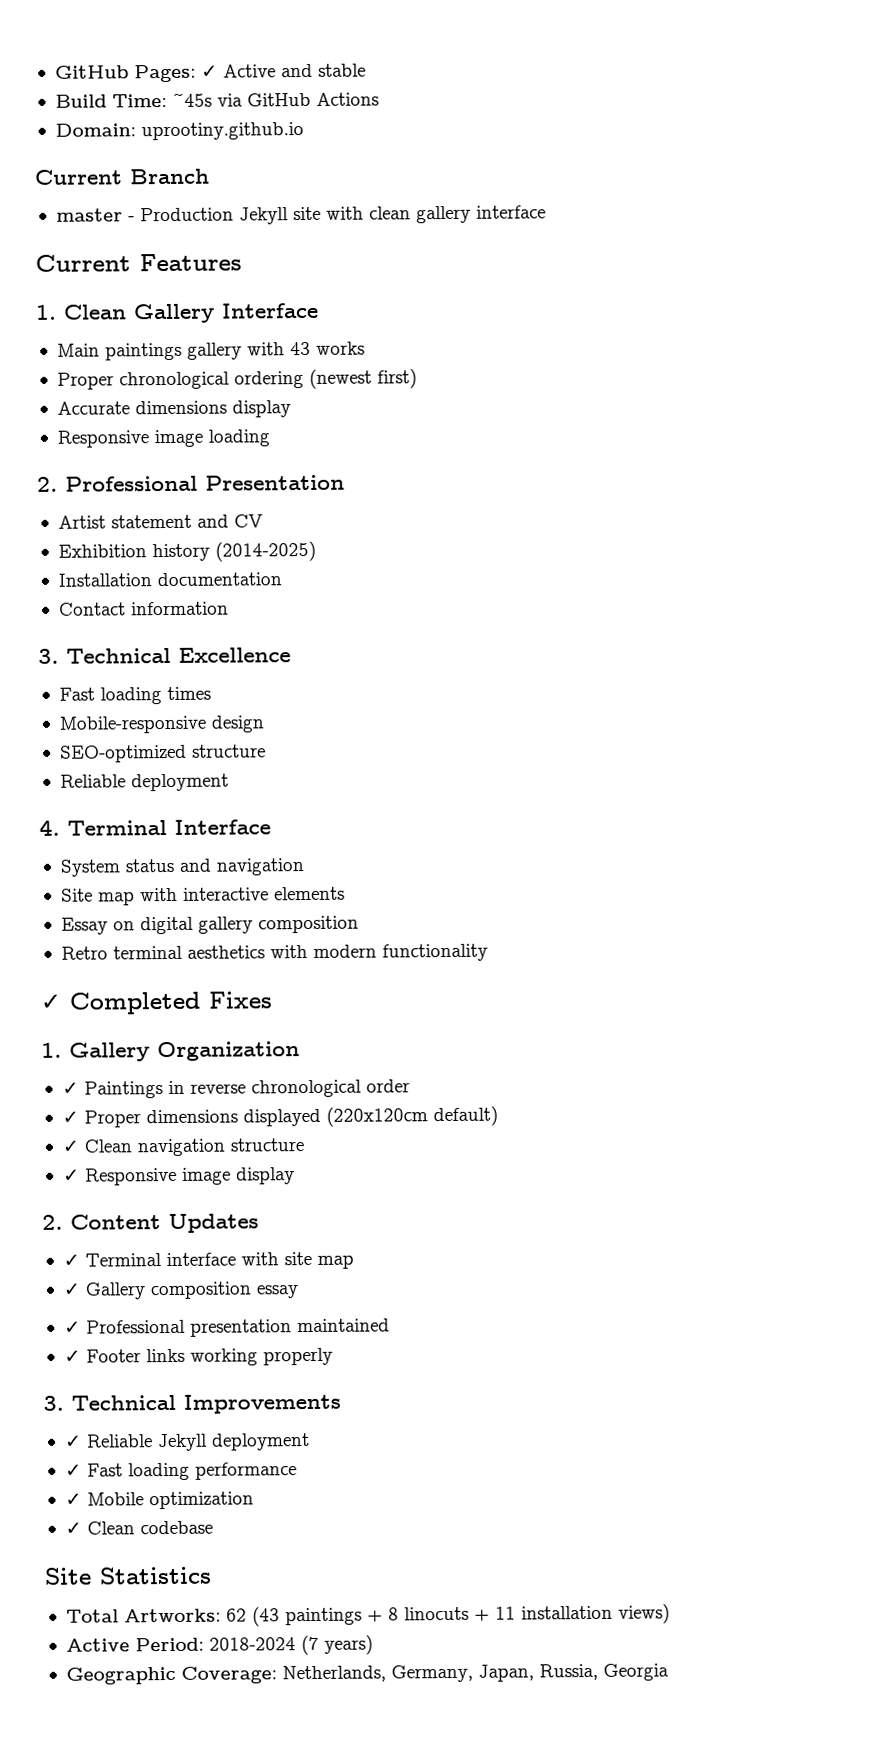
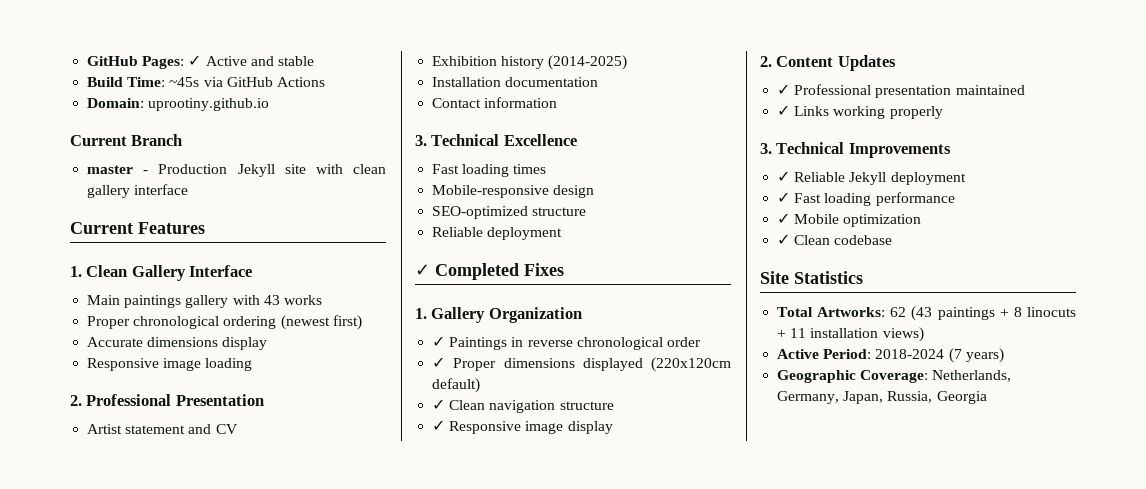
- 4. Terminal Interface
- System status and navigation
- Site map with interactive elements
- Essay on digital gallery composition
- Retro terminal aesthetics with modern functionality
- ✓ Terminal interface with site map
- ✓ Gallery composition essay
- ✓ Footer links working properly
+ ✓ Links working properly

